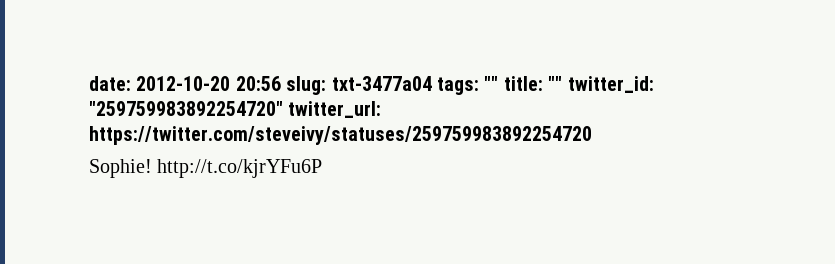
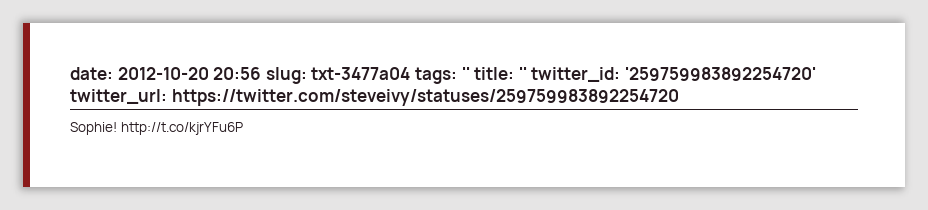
- date: 2012-10-20 20:56 slug: txt-3477a04 tags: "" title: "" twitter_id: "259759983892254720" twitter_url: https://twitter.com/steveivy/statuses/259759983892254720
+ date: 2012-10-20 20:56 slug: txt-3477a04 tags: '' title: '' twitter_id: '259759983892254720' twitter_url: https://twitter.com/steveivy/statuses/259759983892254720

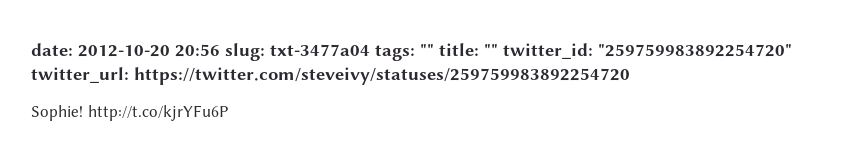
- date: 2012-10-20 20:56 slug: txt-3477a04 tags: '' title: '' twitter_id: '259759983892254720' twitter_url: https://twitter.com/steveivy/statuses/259759983892254720
+ date: 2012-10-20 20:56 slug: txt-3477a04 tags: "" title: "" twitter_id: "259759983892254720" twitter_url: https://twitter.com/steveivy/statuses/259759983892254720

